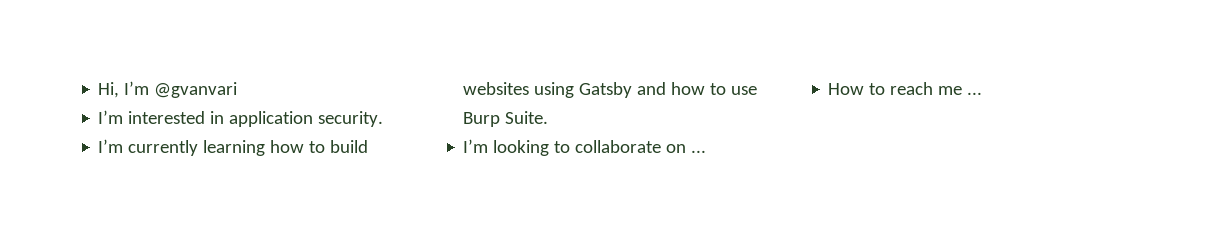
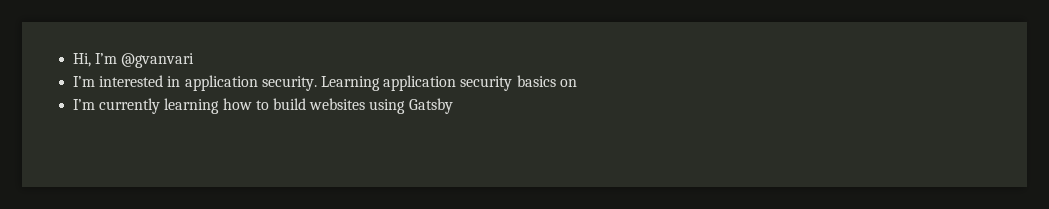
+ Learning application security basics on
- I’m currently learning how to build websites using Gatsby and how to use Burp Suite.
- I’m looking to collaborate on ...
- How to reach me ...
+ I’m currently learning how to build websites using Gatsby

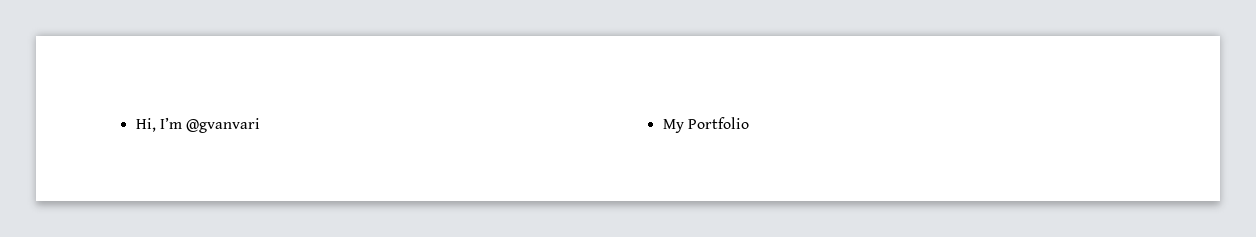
- I’m interested in application security. Learning application security basics on
- I’m currently learning how to build websites using Gatsby
+ My Portfolio

